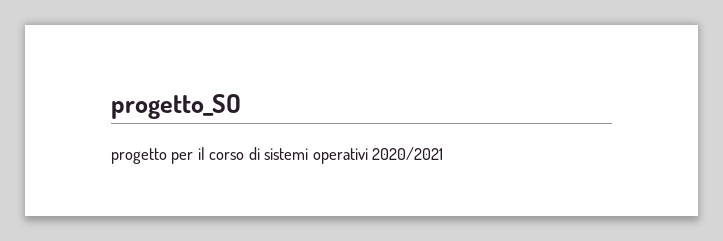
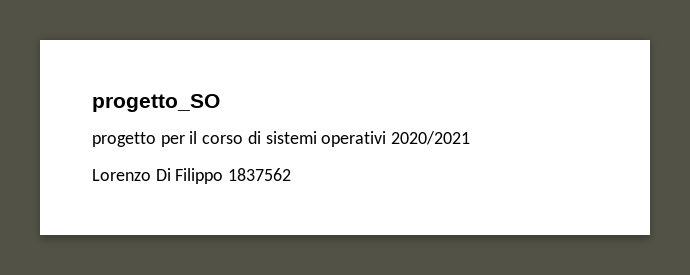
+ Lorenzo Di Filippo 1837562

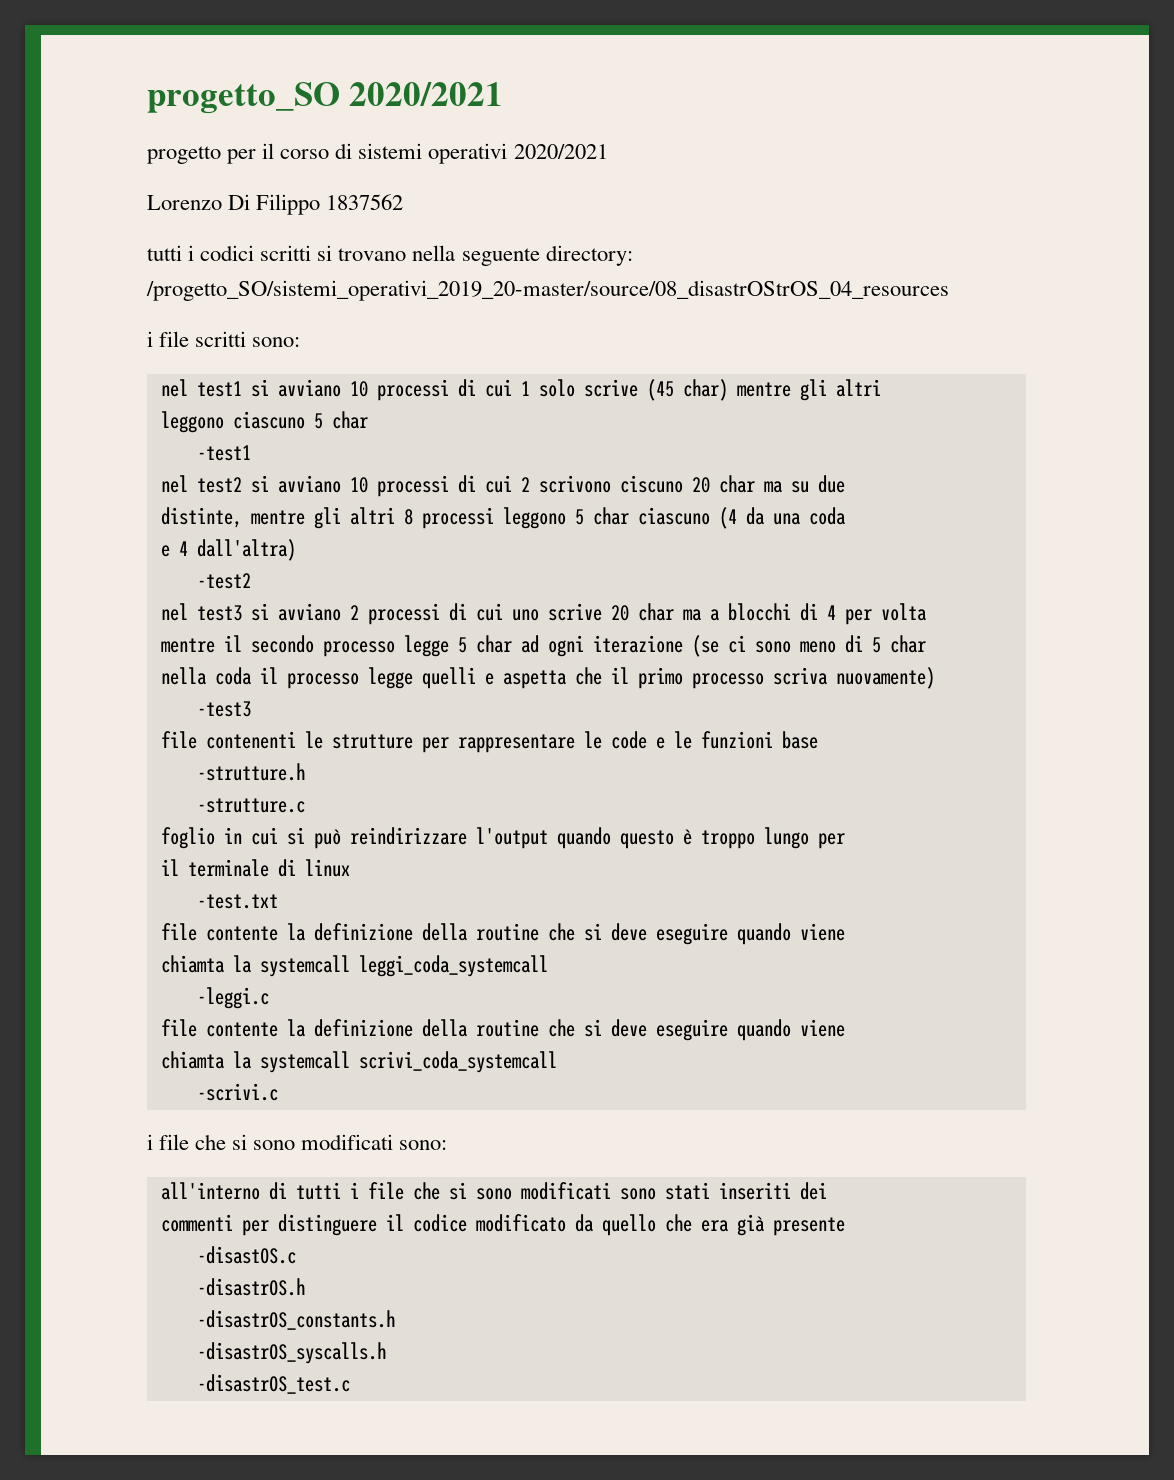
- progetto_SO
+ progetto_SO 2020/2021
+ tutti i codici scritti si trovano nella seguente directory: /progetto_SO/sistemi_operativi_2019_20-master/source/08_disastrOStrOS_04_resources
+ i file scritti sono:
+ nel test1 si avviano 10 processi di cui 1 solo scrive (45 char) mentre gli altri
+ leggono ciascuno 5 char
+ -test1
+ nel test2 si avviano 10 processi di cui 2 scrivono ciscuno 20 char ma su due
+ distinte, mentre gli altri 8 processi leggono 5 char ciascuno (4 da una coda
+ e 4 dall'altra)
+ -test2
+ nel test3 si avviano 2 processi di cui uno scrive 20 char ma a blocchi di 4 per volta
+ mentre il secondo processo legge 5 char ad ogni iterazione (se ci sono meno di 5 char
+ nella coda il processo legge quelli e aspetta che il primo processo scriva nuovamente)
+ -test3
+ file contenenti le strutture per rappresentare le code e le funzioni base
+ -strutture.h
+ -strutture.c
+ foglio in cui si può reindirizzare l'output quando questo è troppo lungo per
+ il terminale di linux
+ -test.txt
+ file contente la definizione della routine che si deve eseguire quando viene
+ chiamta la systemcall leggi_coda_systemcall
+ -leggi.c
+ file contente la definizione della routine che si deve eseguire quando viene
+ chiamta la systemcall scrivi_coda_systemcall
+ -scrivi.c
+ i file che si sono modificati sono:
+ all'interno di tutti i file che si sono modificati sono stati inseriti dei
+ commenti per distinguere il codice modificato da quello che era già presente
+ -disastOS.c
+ -disastrOS.h
+ -disastrOS_constants.h
+ -disastrOS_syscalls.h
+ -disastrOS_test.c

